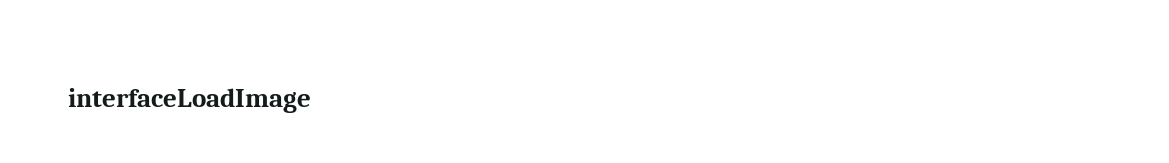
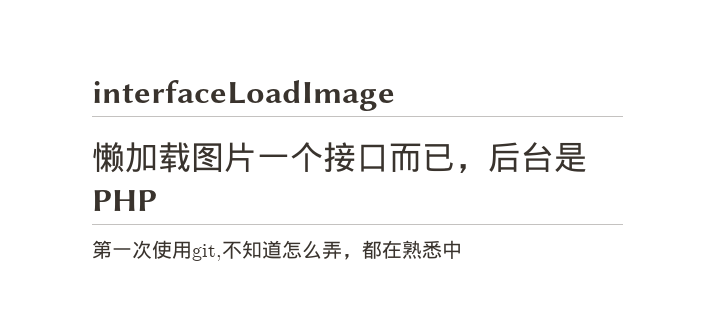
+ 懒加载图片一个接口而已，后台是PHP
+ 第一次使用git,不知道怎么弄，都在熟悉中

